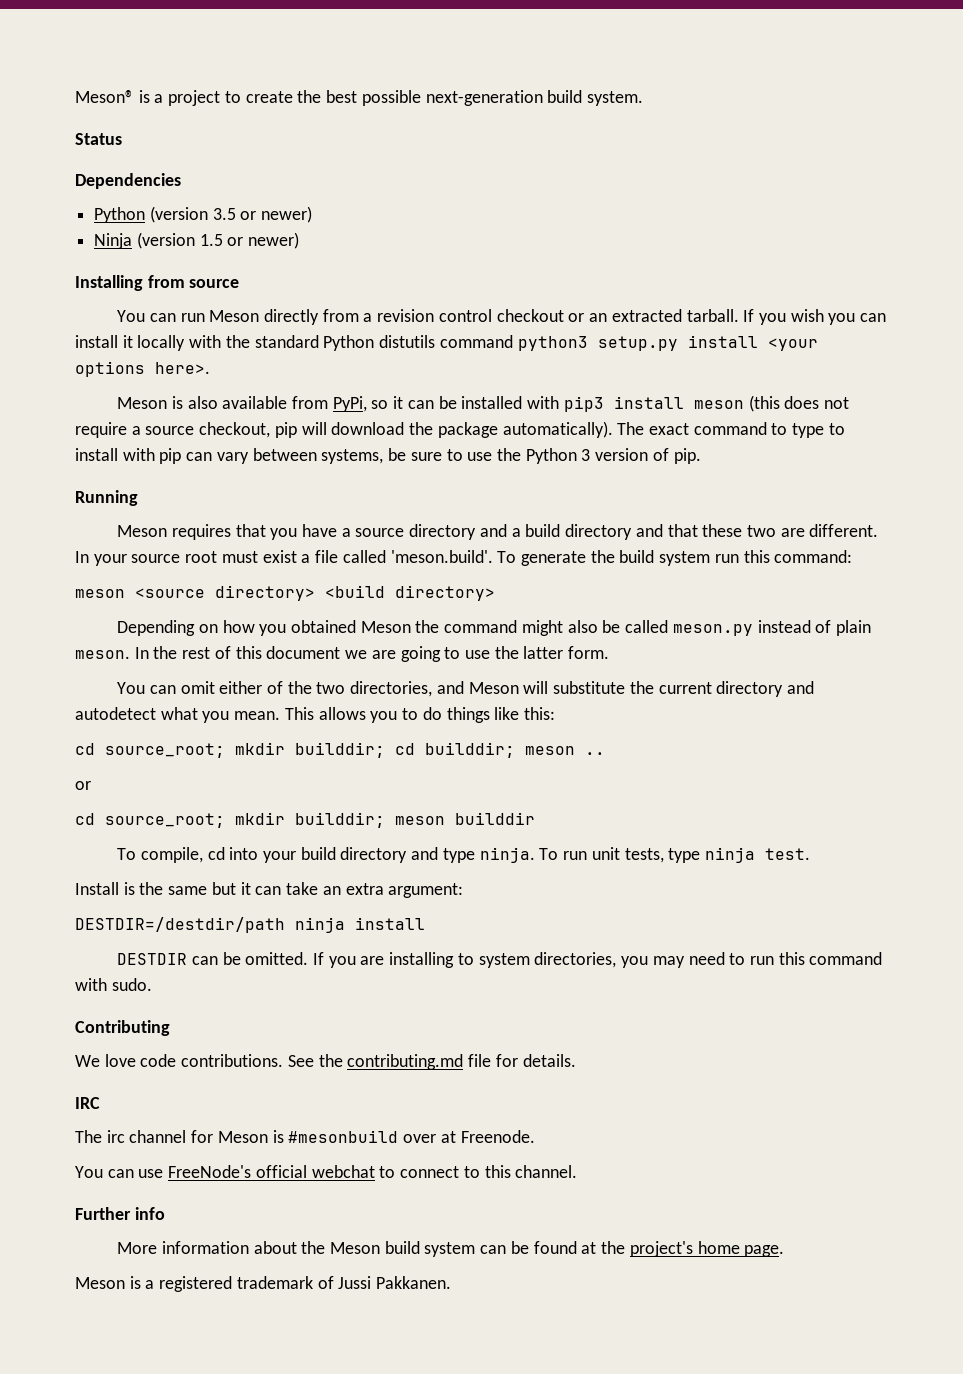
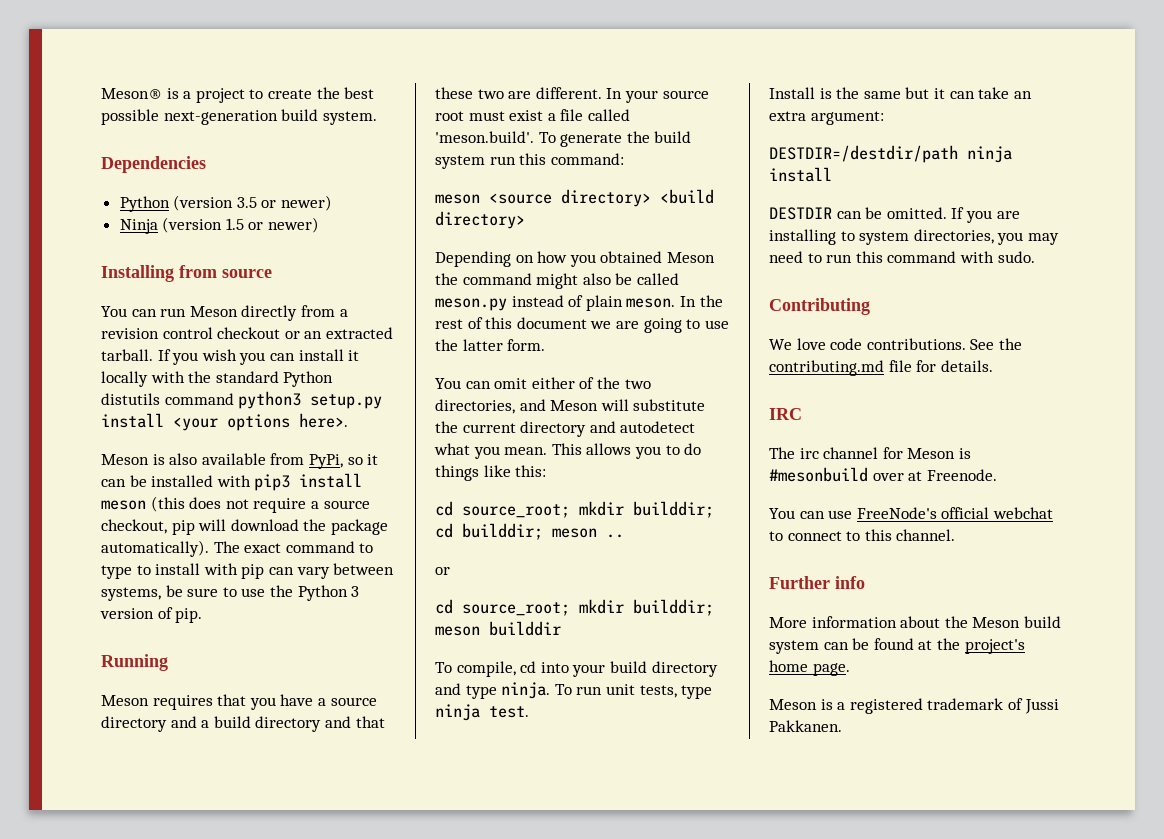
- Status

